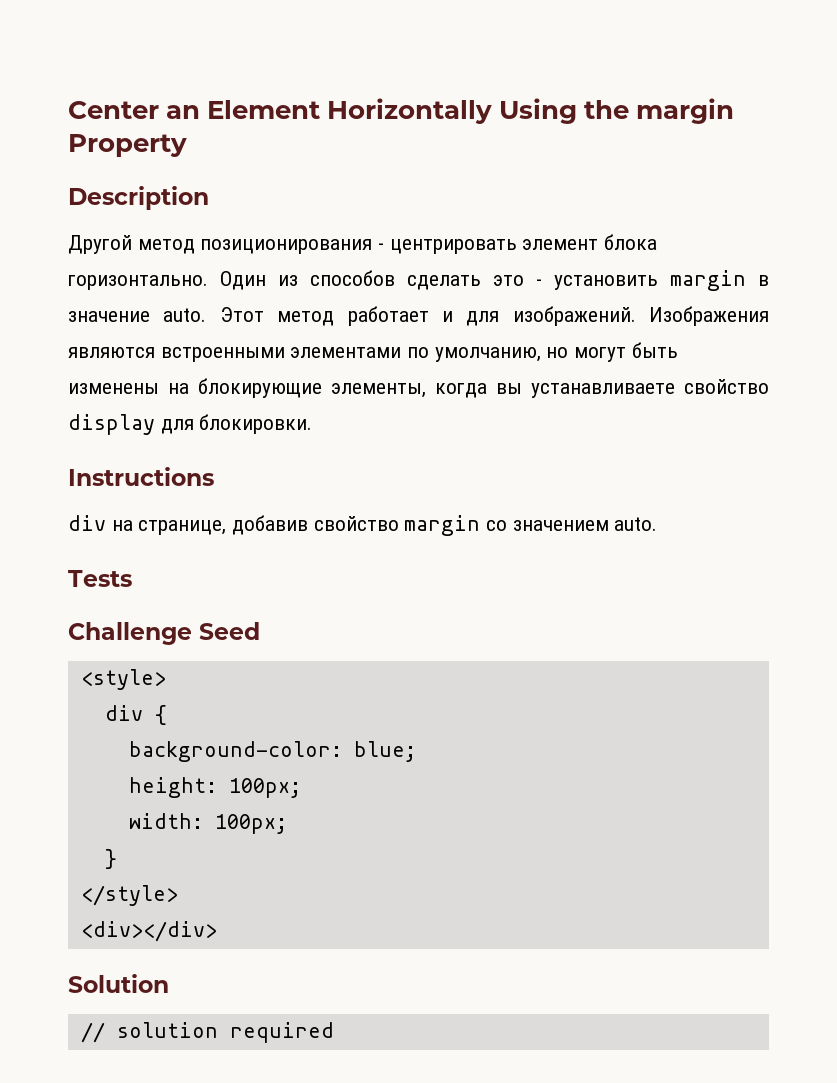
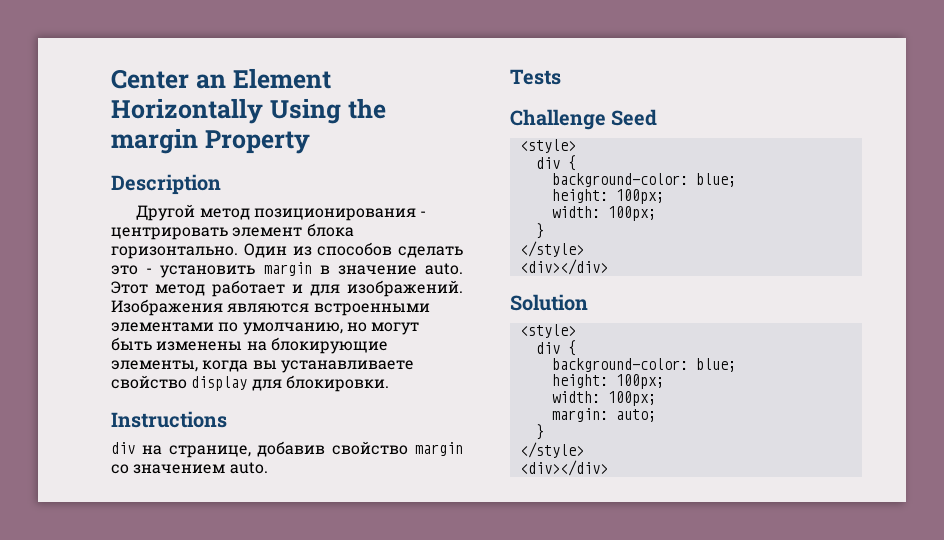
  Solution
- // solution required
+ <style>
+ div {
+ background-color: blue;
+ height: 100px;
+ width: 100px;
+ margin: auto;
+ }
+ </style>
+ <div></div>

